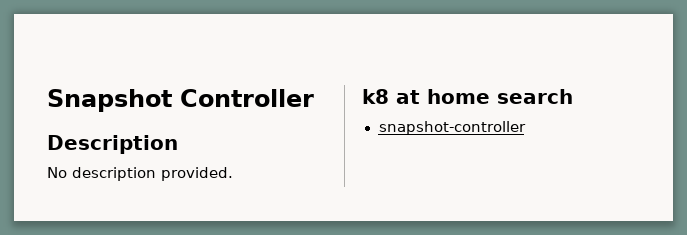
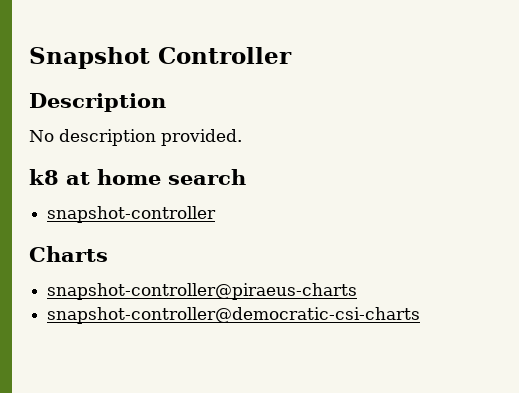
+ Charts
+ snapshot-controller@piraeus-charts
+ snapshot-controller@democratic-csi-charts

